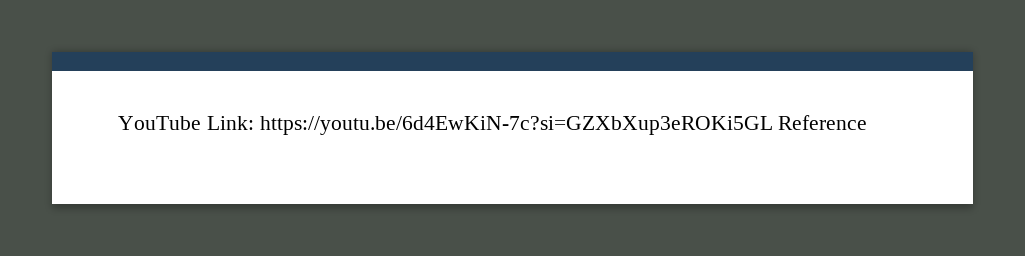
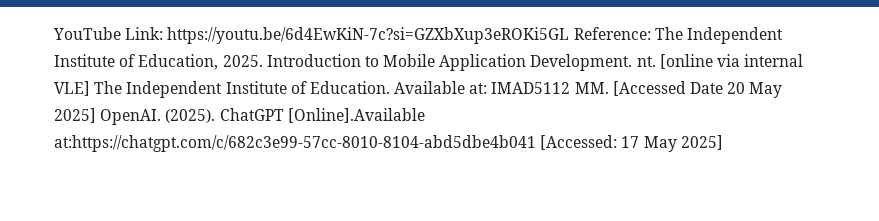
- YouTube Link: https://youtu.be/6d4EwKiN-7c?si=GZXbXup3eROKi5GL Reference
+ YouTube Link: https://youtu.be/6d4EwKiN-7c?si=GZXbXup3eROKi5GL Reference: The Independent Institute of Education, 2025. Introduction to Mobile Application Development. nt. [online via internal VLE] The Independent Institute of Education. Available at: IMAD5112 MM. [Accessed Date 20 May 2025] OpenAI. (2025). ChatGPT [Online].Available at:https://chatgpt.com/c/682c3e99-57cc-8010-8104-abd5dbe4b041 [Accessed: 17 May 2025]

